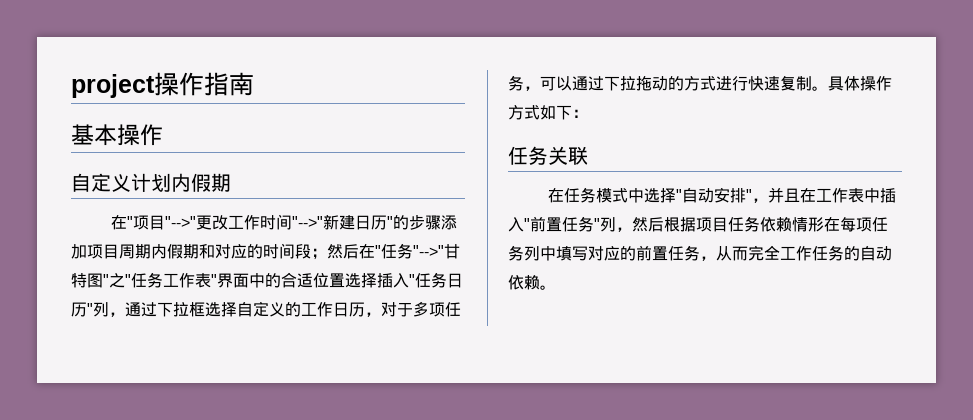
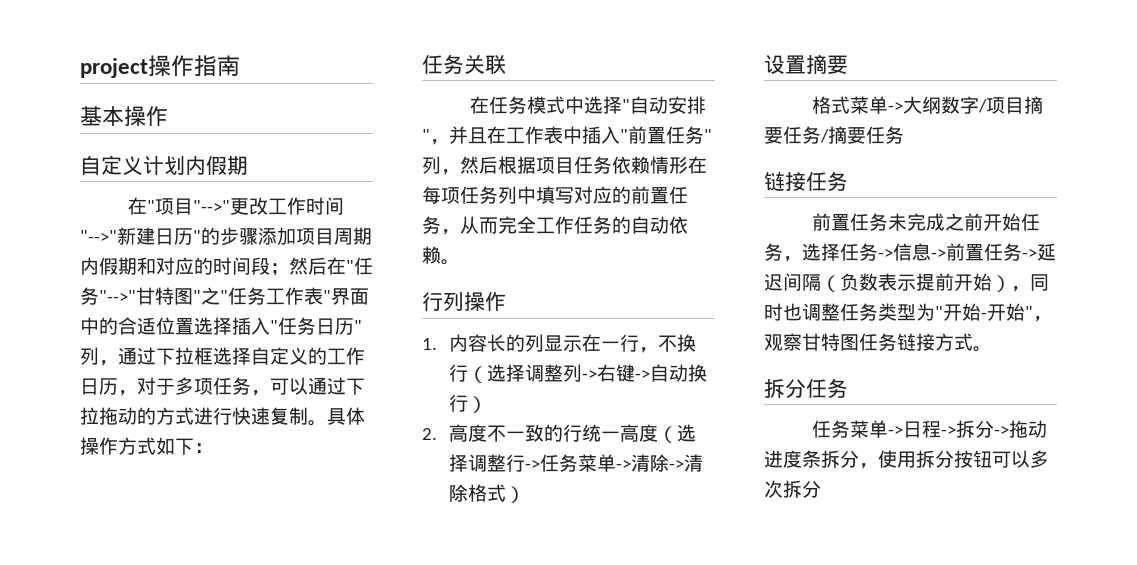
+ 行列操作
+ 1.内容长的列显示在一行，不换行（选择调整列->右键->自动换行）
+ 2.高度不一致的行统一高度（选择调整行->任务菜单->清除->清除格式）
+ 设置摘要
+ 格式菜单->大纲数字/项目摘要任务/摘要任务
+ 链接任务
+ 前置任务未完成之前开始任务，选择任务->信息->前置任务->延迟间隔（负数表示提前开始），同时也调整任务类型为"开始-开始"，观察甘特图任务链接方式。
+ 拆分任务
+ 任务菜单->日程->拆分->拖动进度条拆分，使用拆分按钮可以多次拆分

